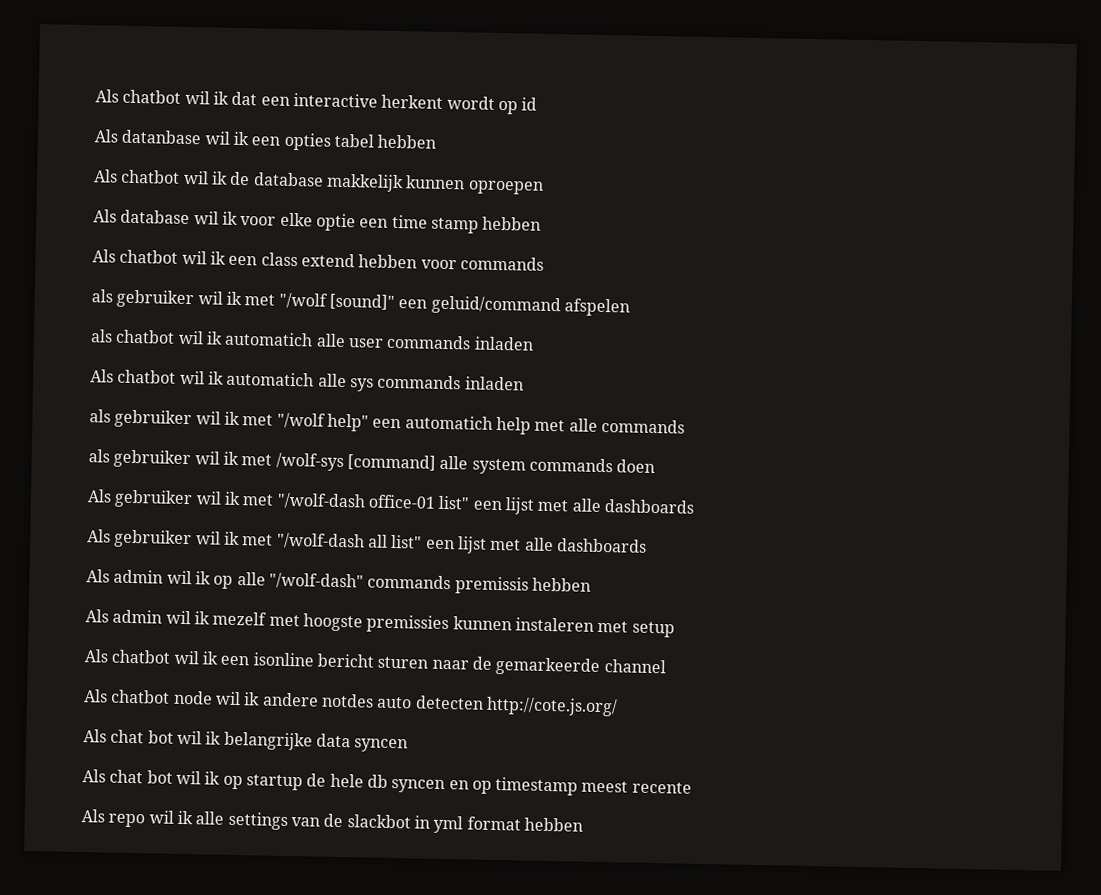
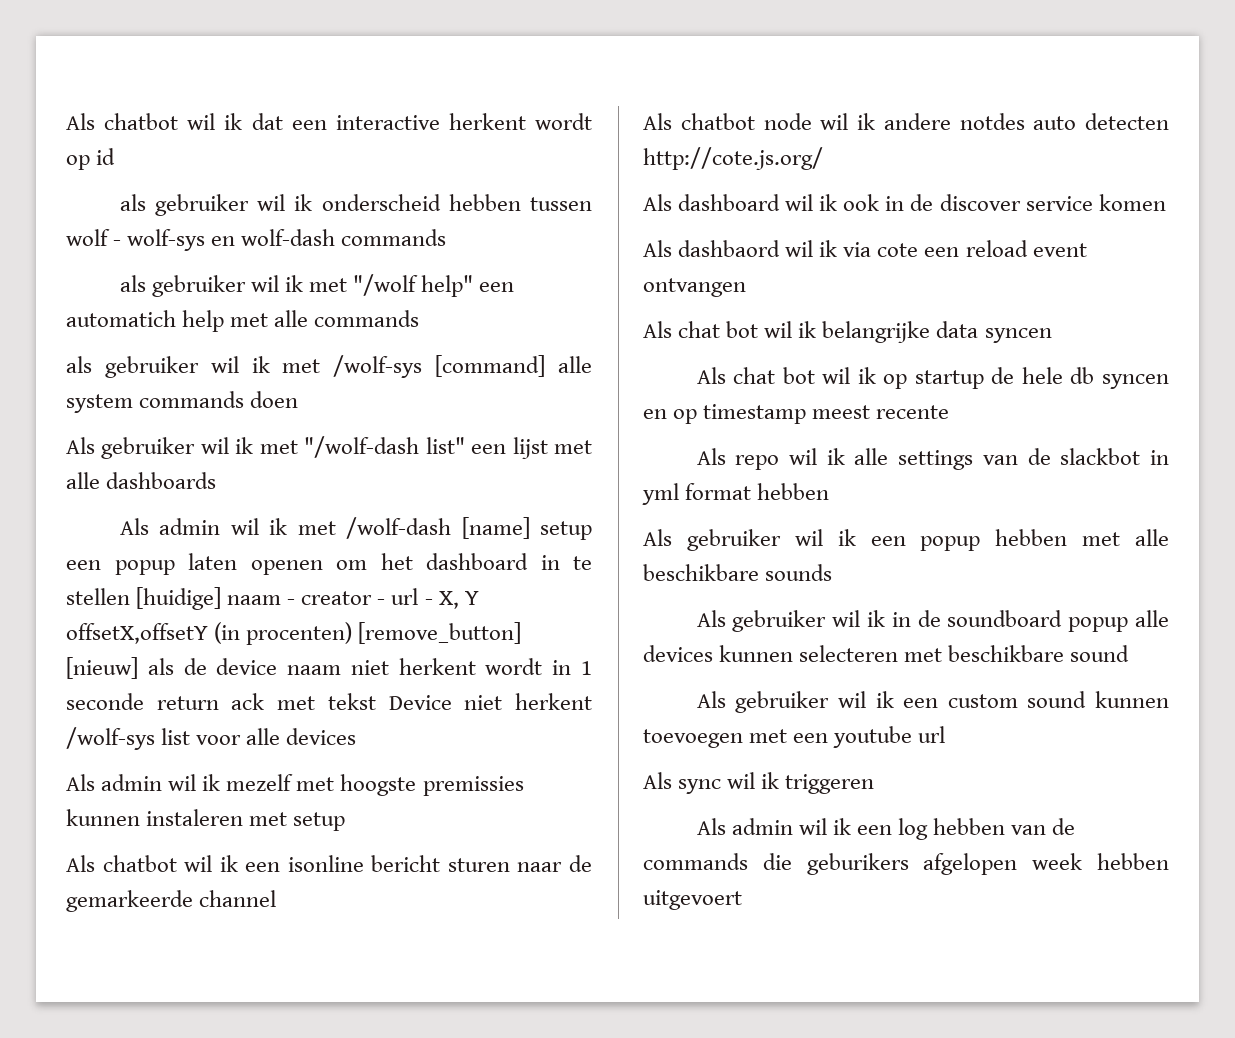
- Als datanbase wil ik een opties tabel hebben
- Als chatbot wil ik de database makkelijk kunnen oproepen
- Als database wil ik voor elke optie een time stamp hebben
- Als chatbot wil ik een class extend hebben voor commands
- als gebruiker wil ik met "/wolf [sound]" een geluid/command afspelen
- als chatbot wil ik automatich alle user commands inladen
- Als chatbot wil ik automatich alle sys commands inladen
+ als gebruiker wil ik onderscheid hebben tussen wolf - wolf-sys en wolf-dash commands
- Als gebruiker wil ik met "/wolf-dash office-01 list" een lijst met alle dashboards
- Als gebruiker wil ik met "/wolf-dash all list" een lijst met alle dashboards
+ Als gebruiker wil ik met "/wolf-dash list" een lijst met alle dashboards
- Als admin wil ik op alle "/wolf-dash" commands premissis hebben
+ Als admin wil ik met /wolf-dash [name] setup een popup laten openen om het dashboard in te stellen [huidige] naam - creator - url - X, Y offsetX,offsetY (in procenten) [remove_button] [nieuw] als de device naam niet herkent wordt in 1 seconde return ack met tekst Device niet herkent /wolf-sys list voor alle devices
+ Als dashboard wil ik ook in de discover service komen
+ Als dashbaord wil ik via cote een reload event ontvangen
+ Als gebruiker wil ik een popup hebben met alle beschikbare sounds
+ Als gebruiker wil ik in de soundboard popup alle devices kunnen selecteren met beschikbare sound
+ Als gebruiker wil ik een custom sound kunnen toevoegen met een youtube url
+ Als sync wil ik triggeren
+ Als admin wil ik een log hebben van de commands die geburikers afgelopen week hebben uitgevoert

